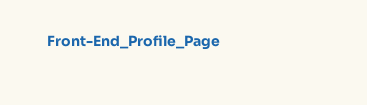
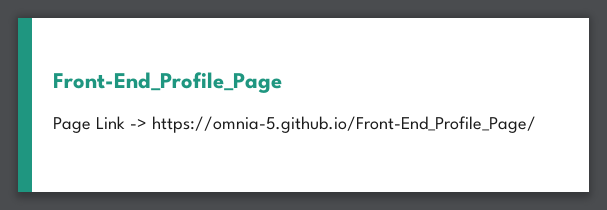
+ Page Link -> https://omnia-5.github.io/Front-End_Profile_Page/

